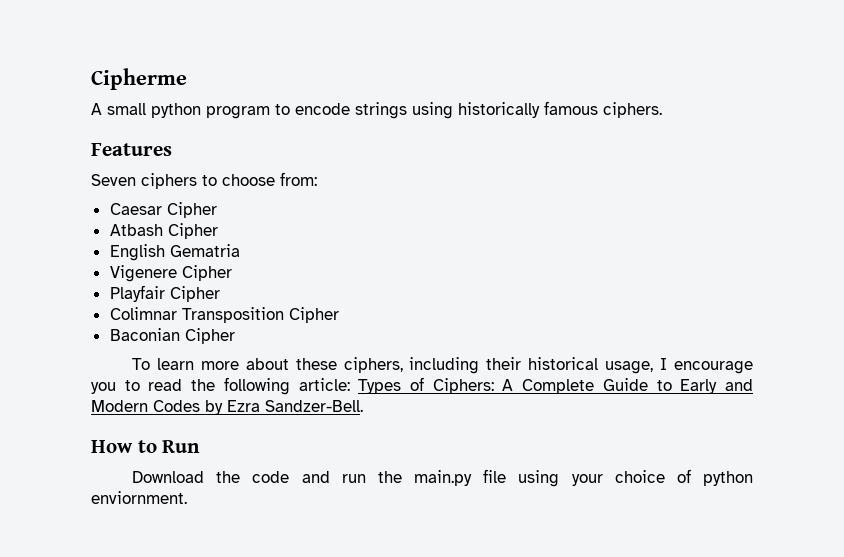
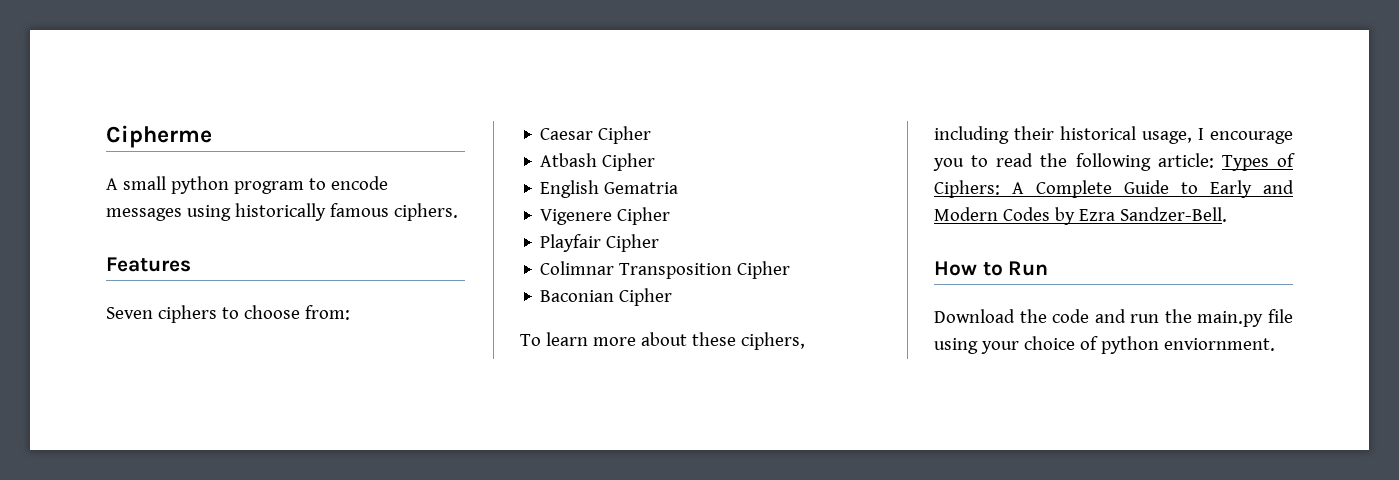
- A small python program to encode strings using historically famous ciphers.
+ A small python program to encode messages using historically famous ciphers.

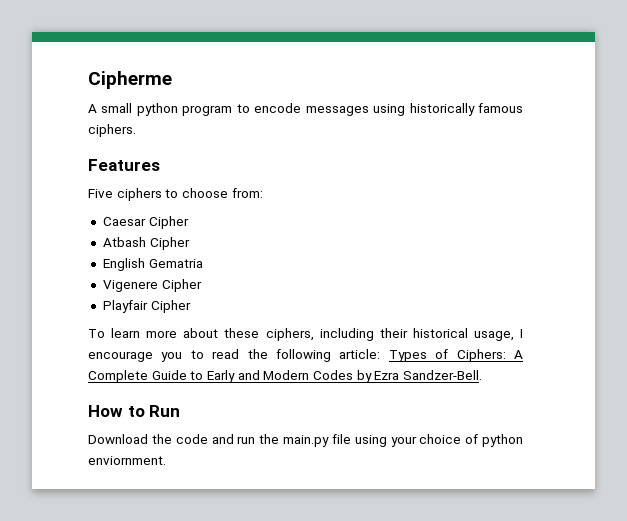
- Seven ciphers to choose from:
+ Five ciphers to choose from:
- Colimnar Transposition Cipher
- Baconian Cipher

